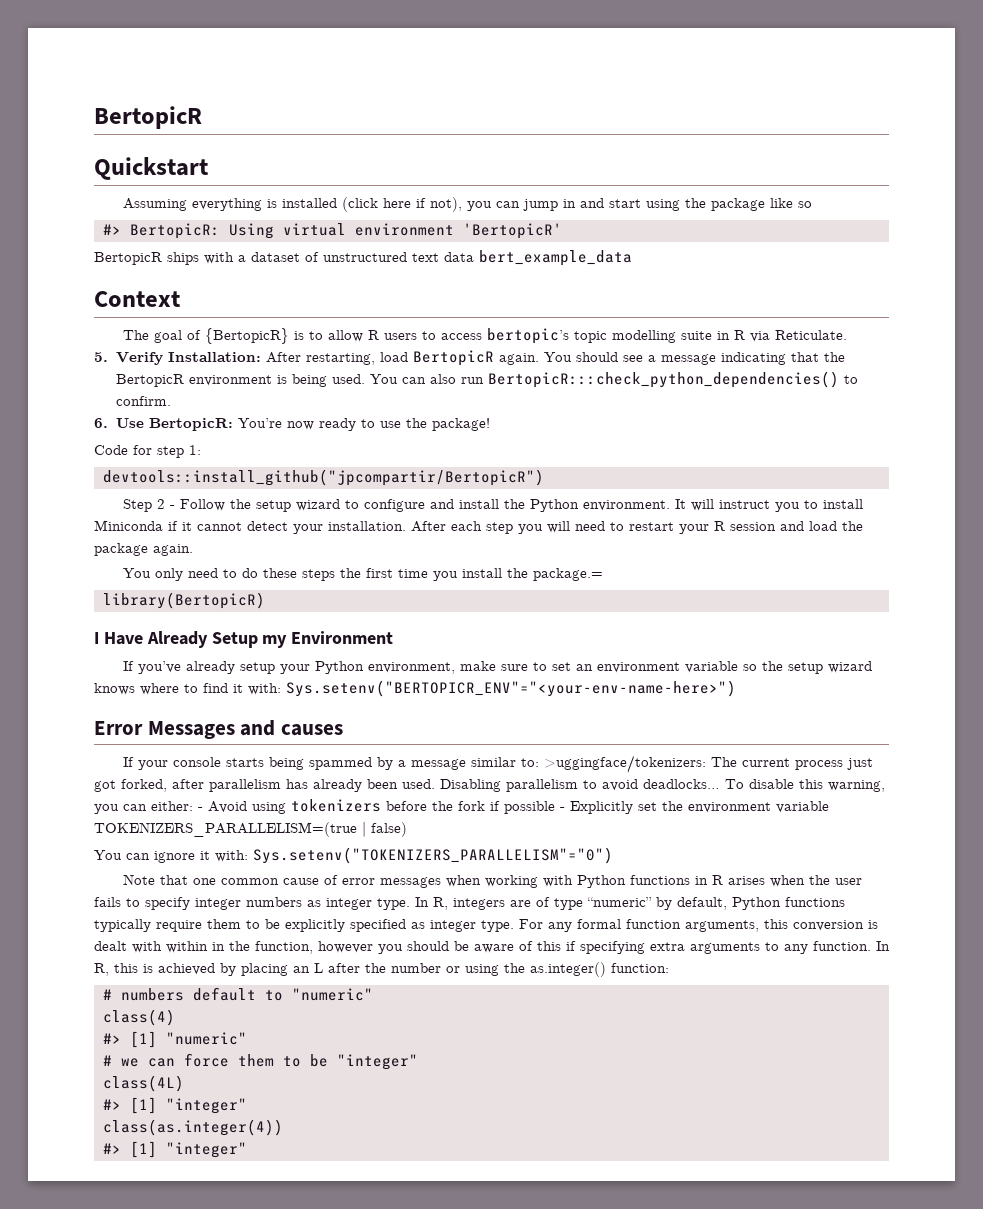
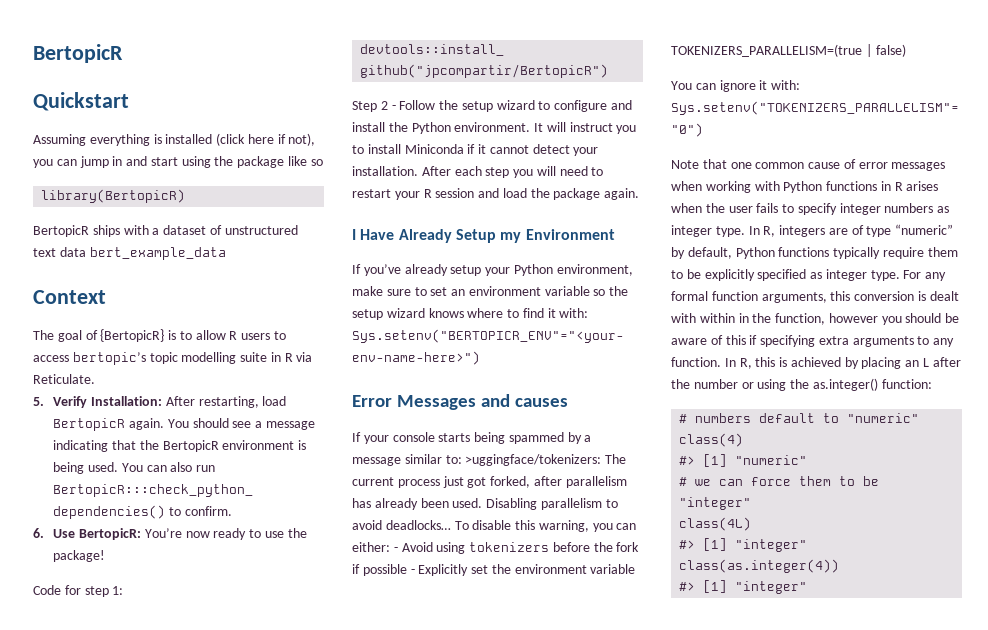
- #> BertopicR: Using virtual environment 'BertopicR'
+ library(BertopicR)
- You only need to do these steps the first time you install the package.=
- library(BertopicR)

